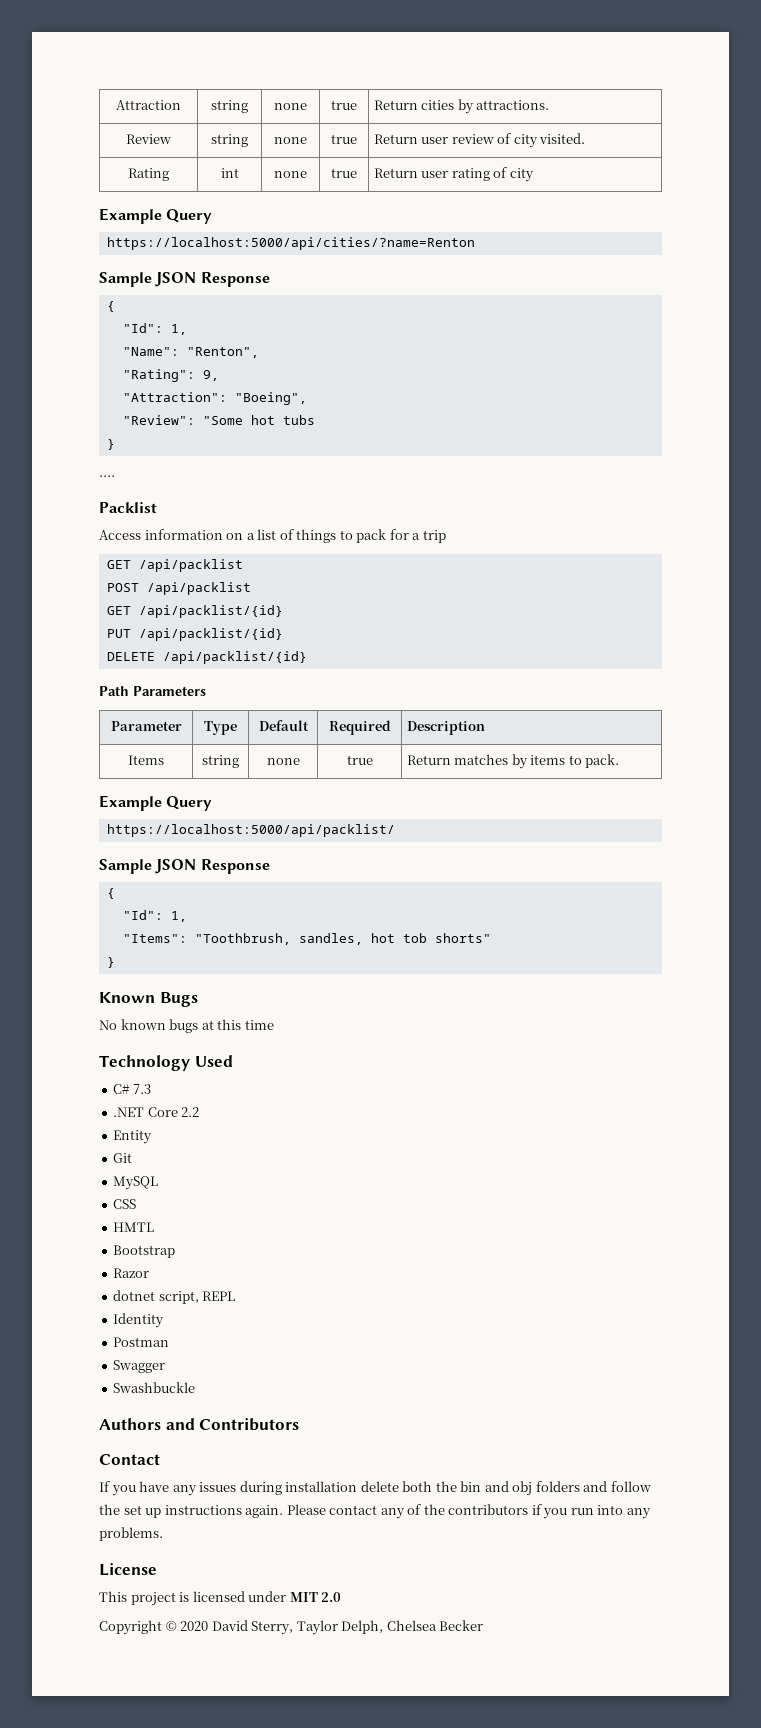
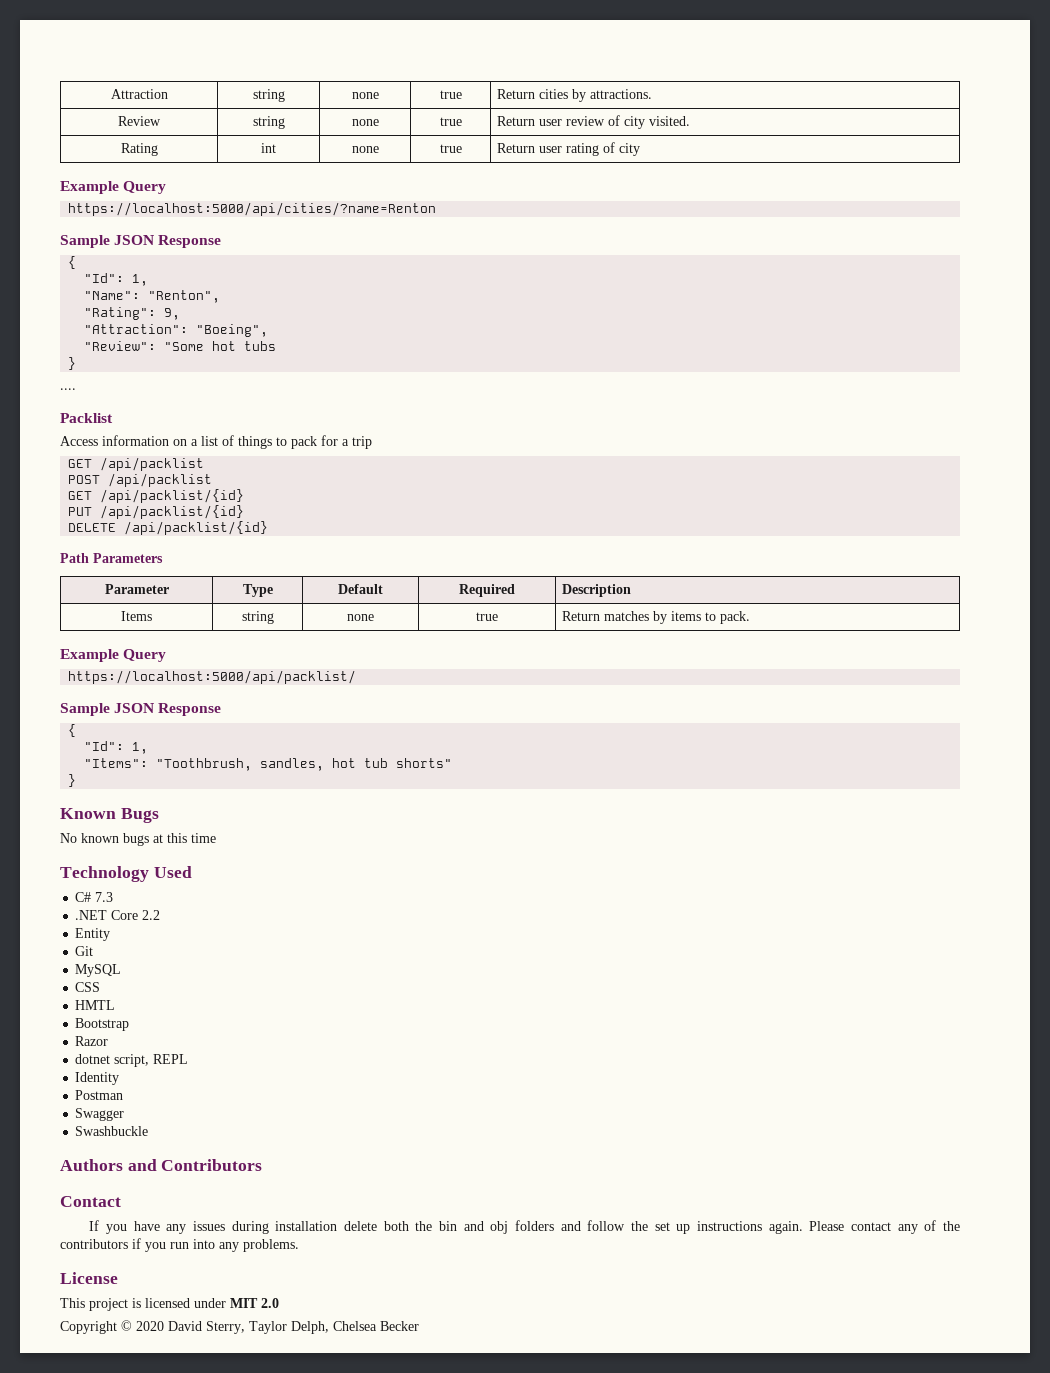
- "Items": "Toothbrush, sandles, hot tob shorts"
+ "Items": "Toothbrush, sandles, hot tub shorts"

